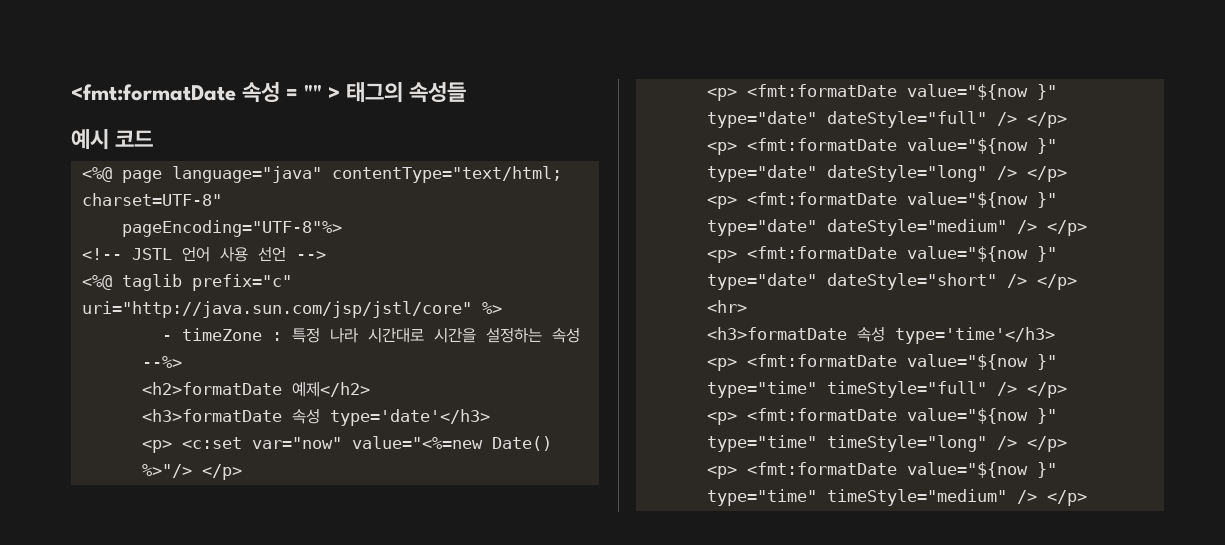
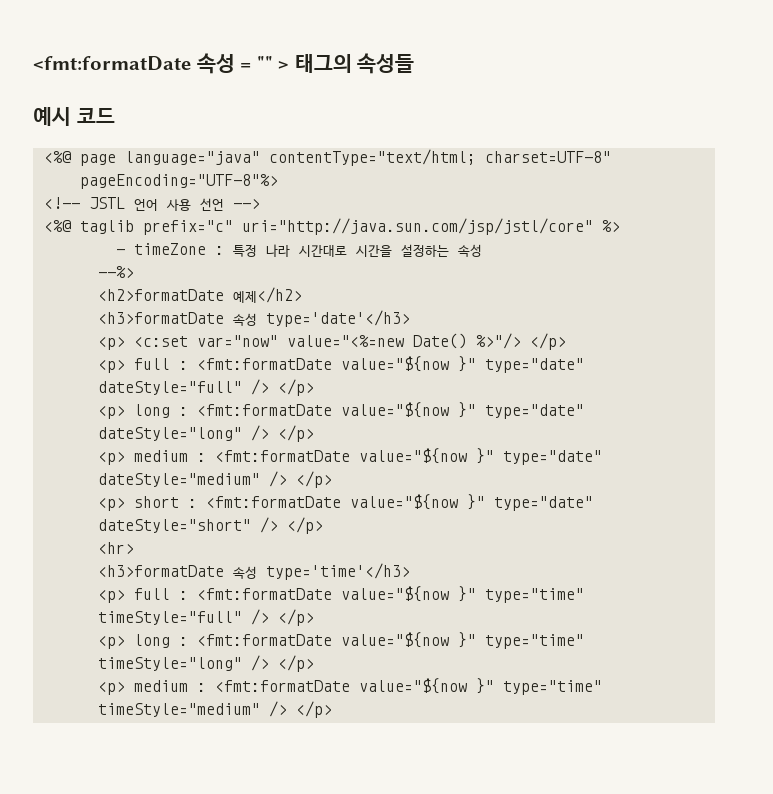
- <p> <fmt:formatDate value="${now }" type="date" dateStyle="full" /> </p>
+ <p> full : <fmt:formatDate value="${now }" type="date" dateStyle="full" /> </p>
- <p> <fmt:formatDate value="${now }" type="date" dateStyle="long" /> </p>
+ <p> long : <fmt:formatDate value="${now }" type="date" dateStyle="long" /> </p>
- <p> <fmt:formatDate value="${now }" type="date" dateStyle="medium" /> </p>
+ <p> medium : <fmt:formatDate value="${now }" type="date" dateStyle="medium" /> </p>
- <p> <fmt:formatDate value="${now }" type="date" dateStyle="short" /> </p>
+ <p> short : <fmt:formatDate value="${now }" type="date" dateStyle="short" /> </p>
- <p> <fmt:formatDate value="${now }" type="time" timeStyle="full" /> </p>
+ <p> full : <fmt:formatDate value="${now }" type="time" timeStyle="full" /> </p>
- <p> <fmt:formatDate value="${now }" type="time" timeStyle="long" /> </p>
+ <p> long : <fmt:formatDate value="${now }" type="time" timeStyle="long" /> </p>
- <p> <fmt:formatDate value="${now }" type="time" timeStyle="medium" /> </p>
+ <p> medium : <fmt:formatDate value="${now }" type="time" timeStyle="medium" /> </p>

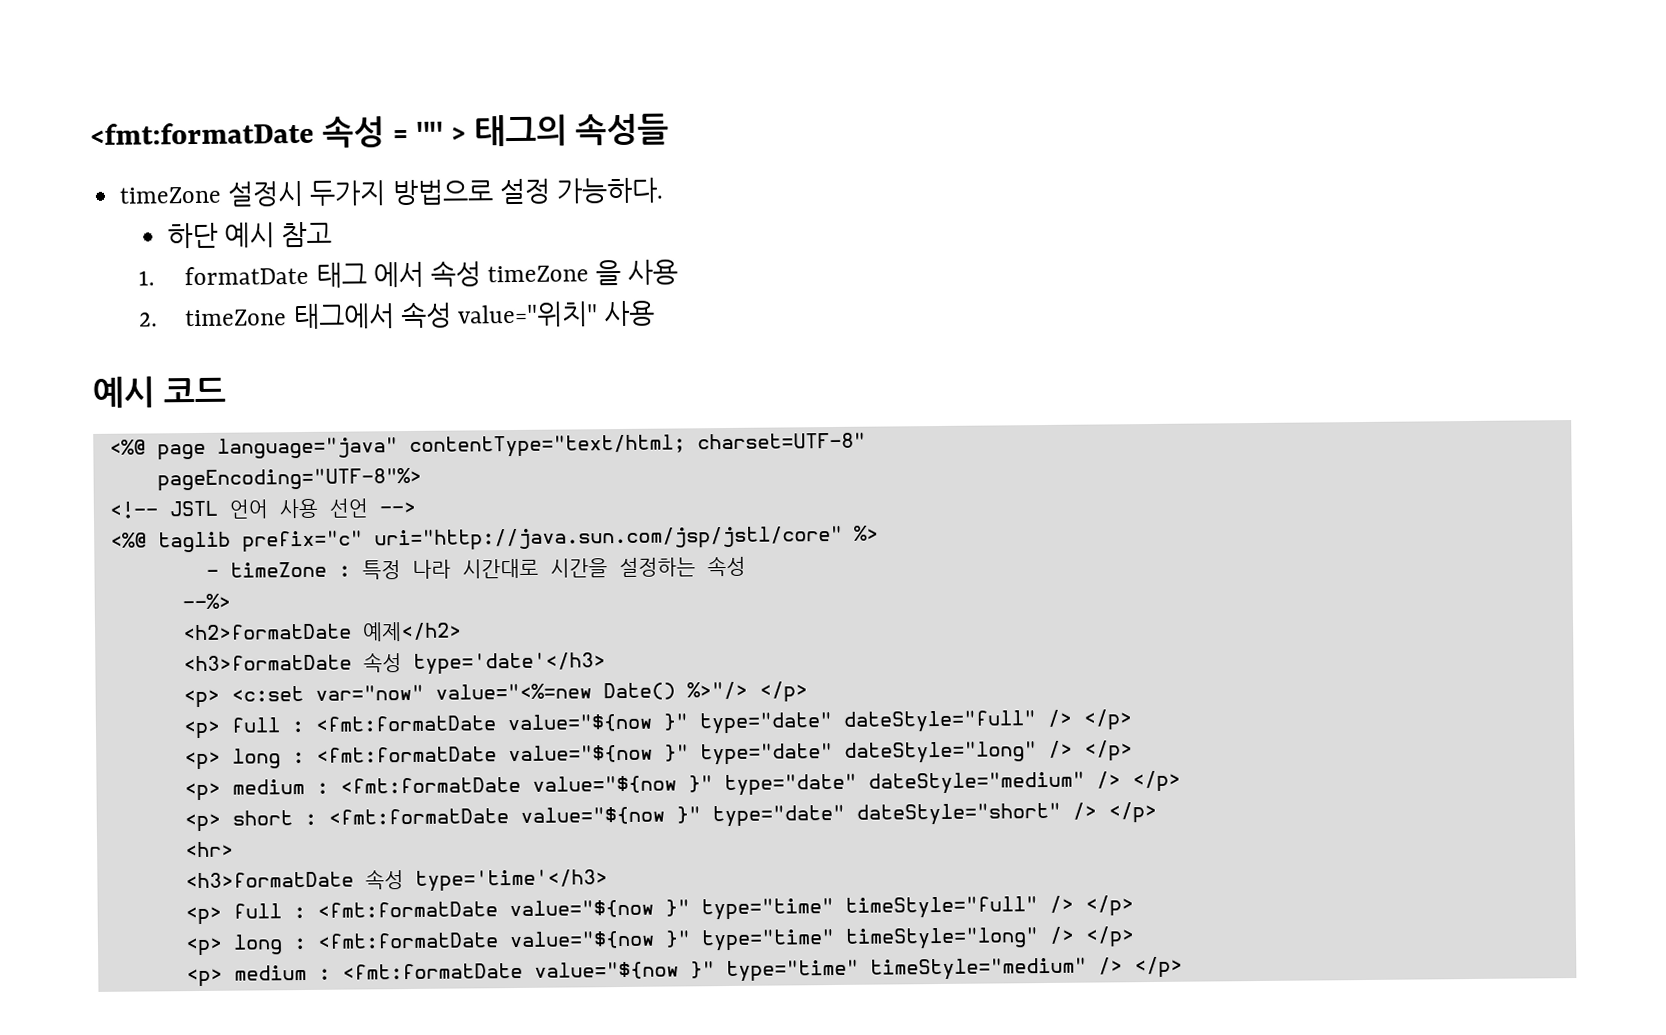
+ timeZone 설정시 두가지 방법으로 설정 가능하다.
+ 하단 예시 참고
+ 1. formatDate 태그 에서 속성 timeZone 을 사용
+ 2. timeZone 태그에서 속성 value="위치" 사용

